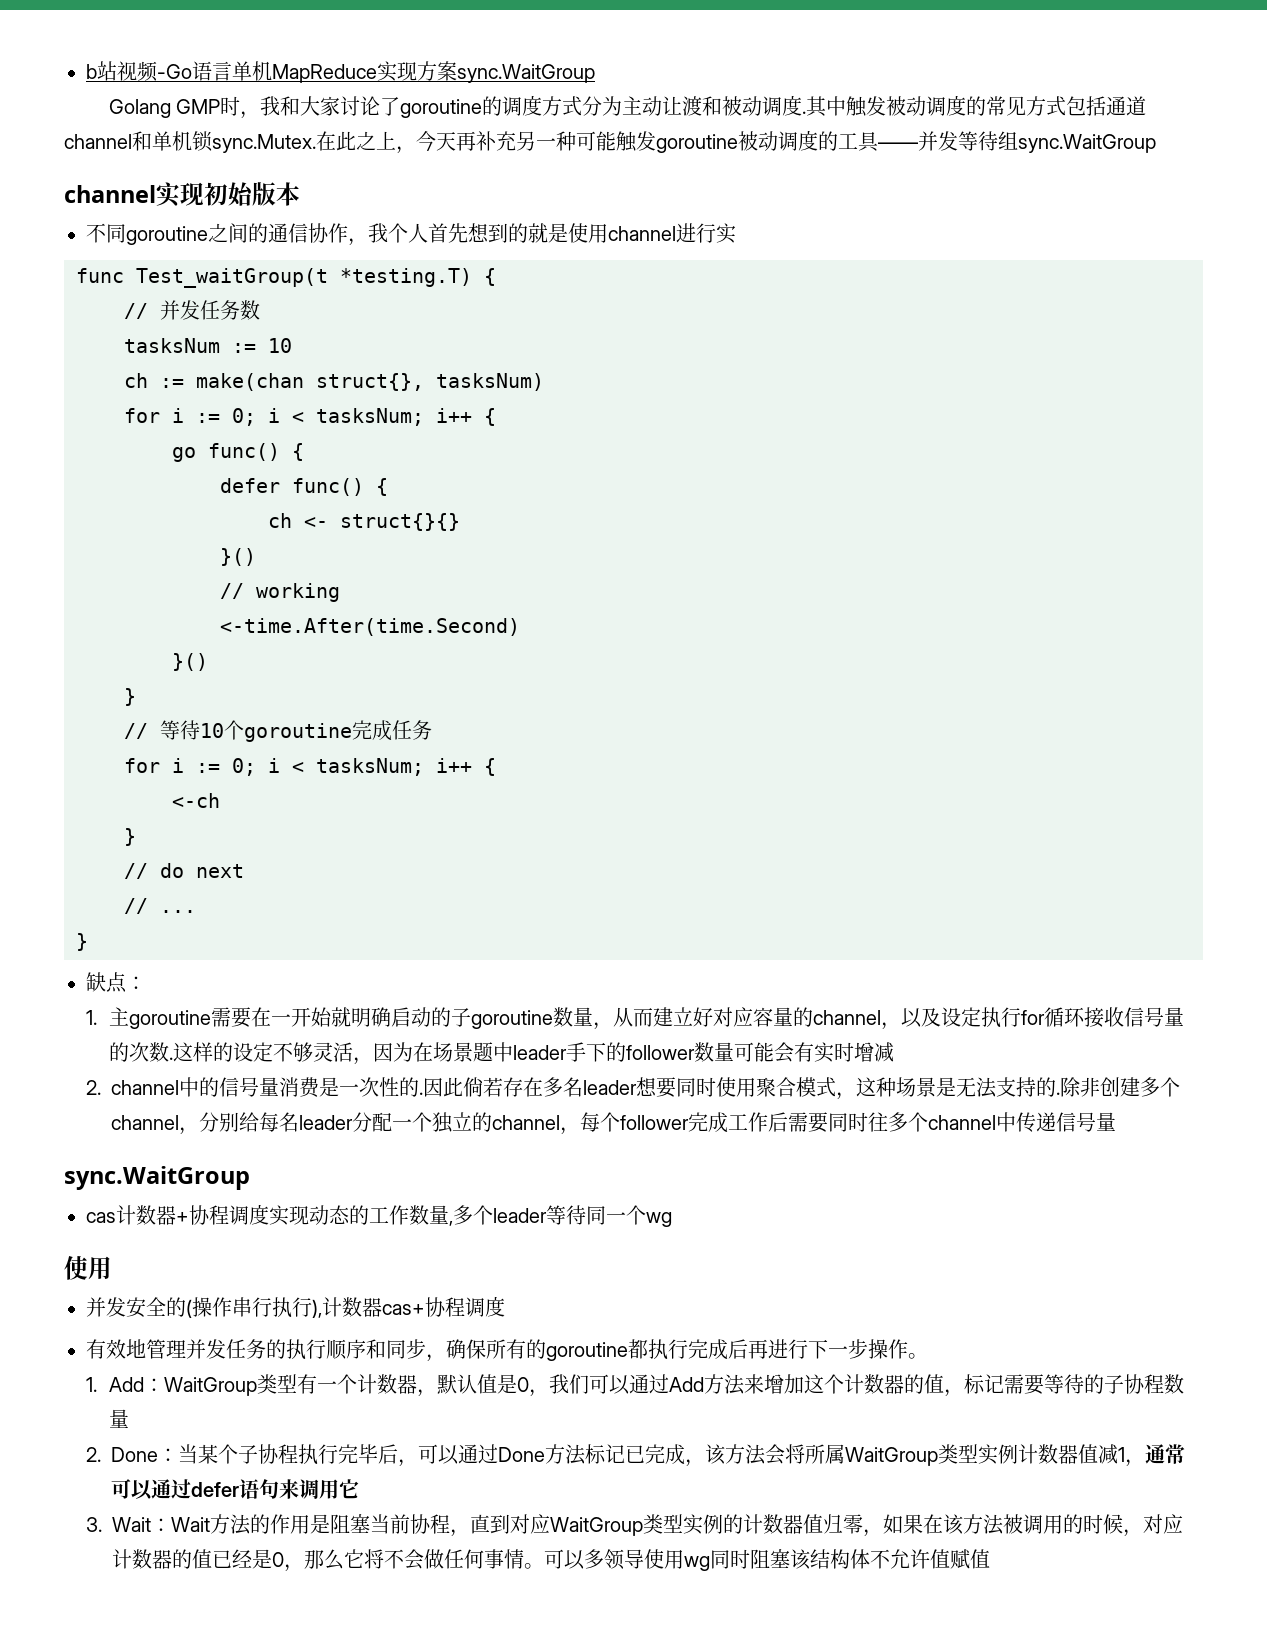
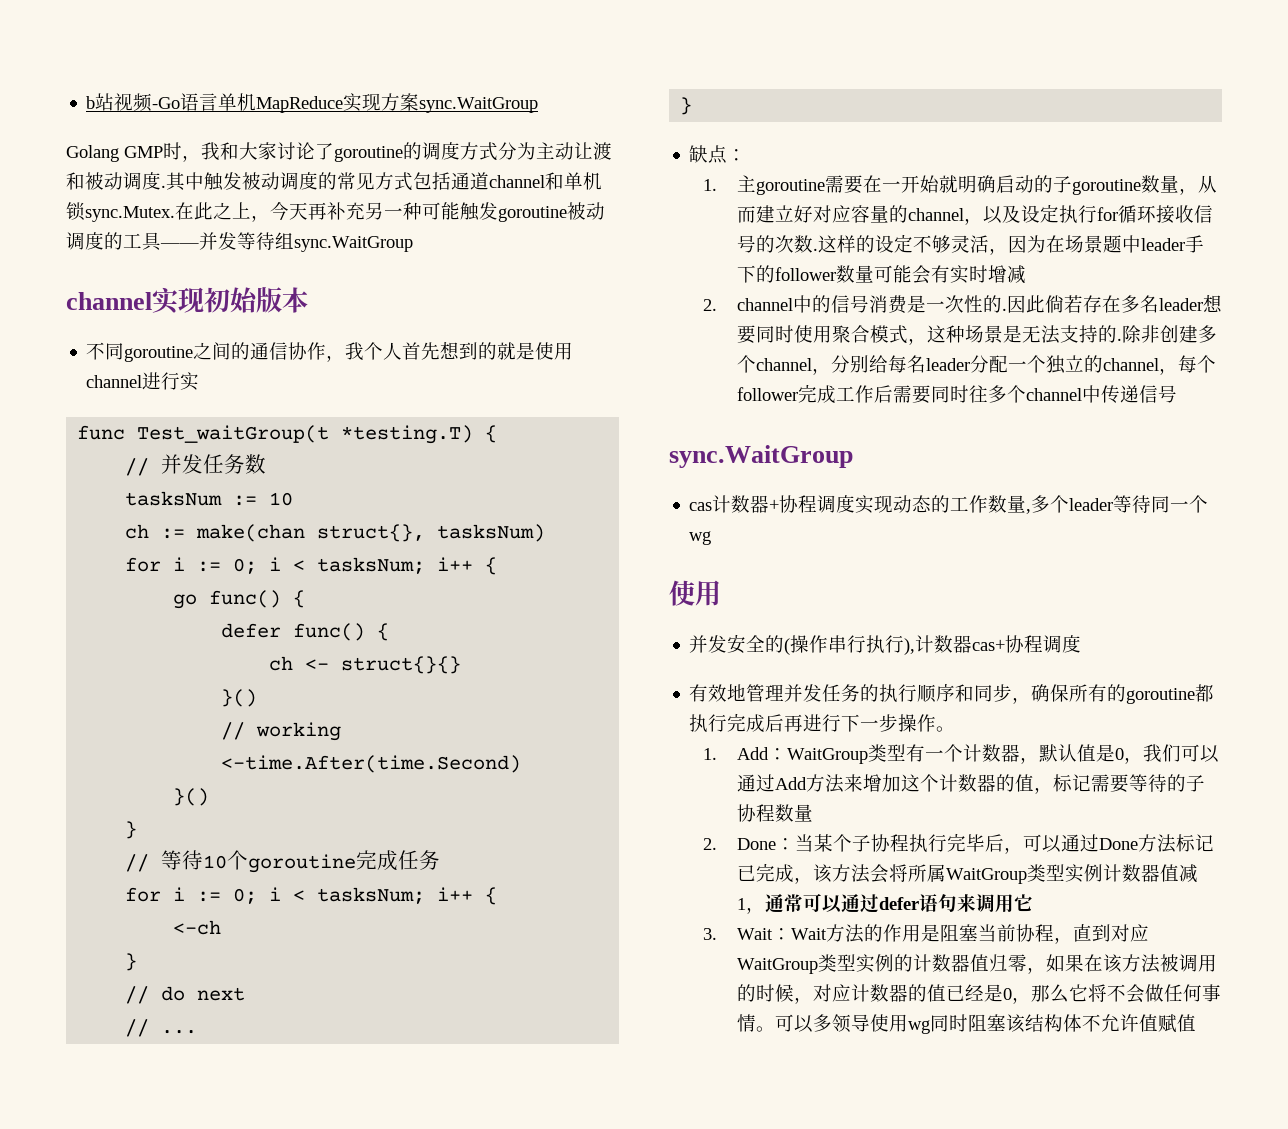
- 1.主goroutine需要在一开始就明确启动的子goroutine数量，从而建立好对应容量的channel，以及设定执行for循环接收信号量的次数.
+ 1.主goroutine需要在一开始就明确启动的子goroutine数量，从而建立好对应容量的channel，以及设定执行for循环接收信号的次数.
- 2. channel中的信号量消费是一次性的.
+ 2. channel中的信号消费是一次性的.
- 除非创建多个channel，分别给每名leader分配一个独立的channel，每个follower完成工作后需要同时往多个channel中传递信号量
+ 除非创建多个channel，分别给每名leader分配一个独立的channel，每个follower完成工作后需要同时往多个channel中传递信号

